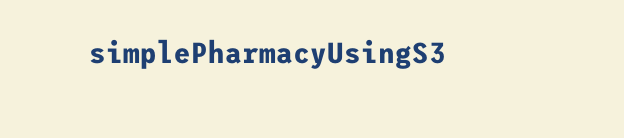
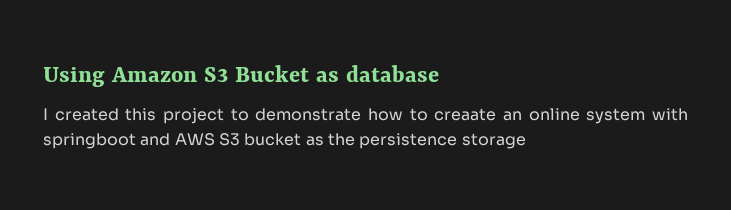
- simplePharmacyUsingS3
+ Using Amazon S3 Bucket as database
+ I created this project to demonstrate how to creaate an online system with springboot and AWS S3 bucket as the persistence storage

